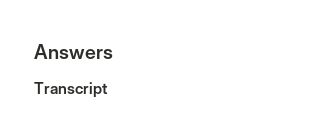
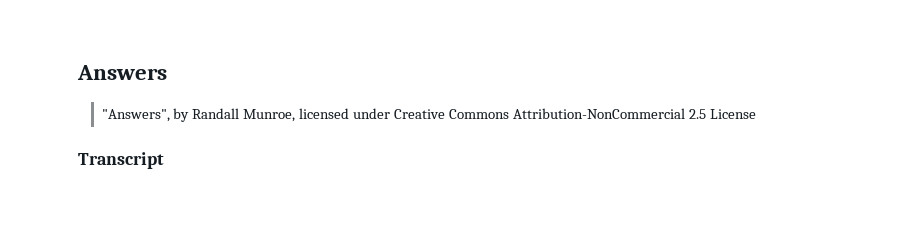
+ "Answers", by Randall Munroe, licensed under Creative Commons Attribution-NonCommercial 2.5 License

